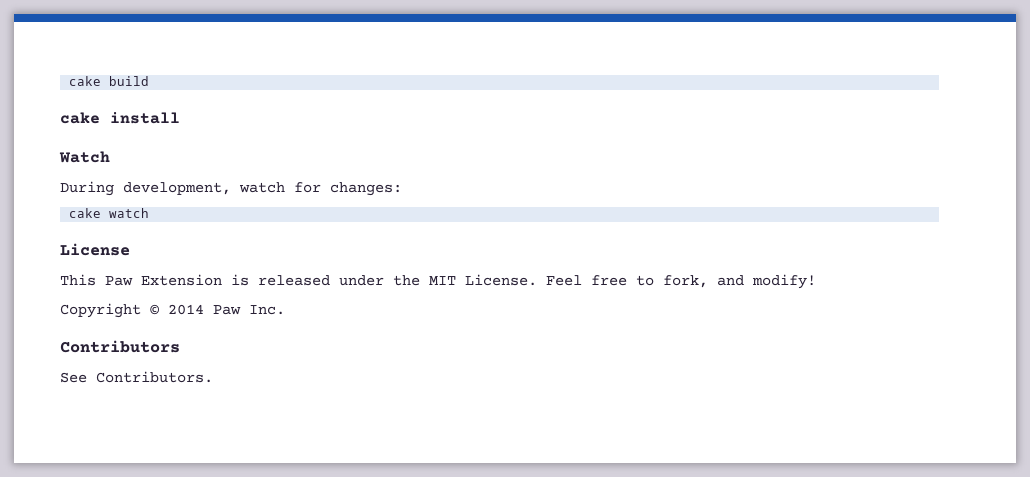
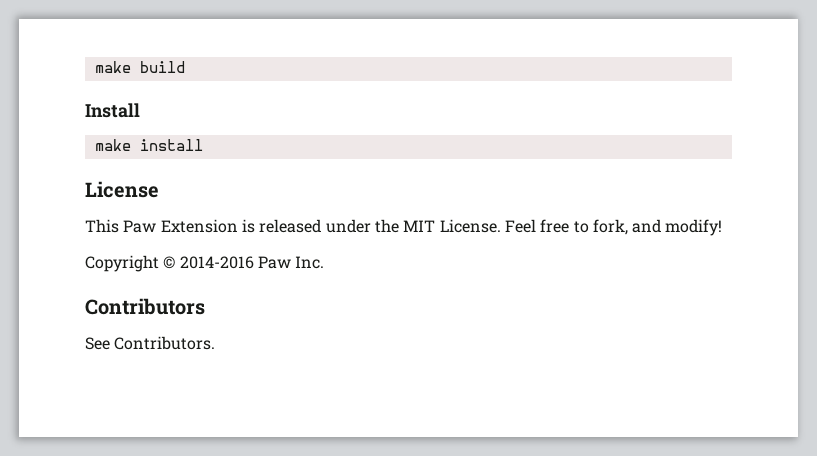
- cake build
+ make build
- cake install
+ Install
+ make install
- Watch
- During development, watch for changes:
- cake watch
- Copyright © 2014 Paw Inc.
+ Copyright © 2014-2016 Paw Inc.

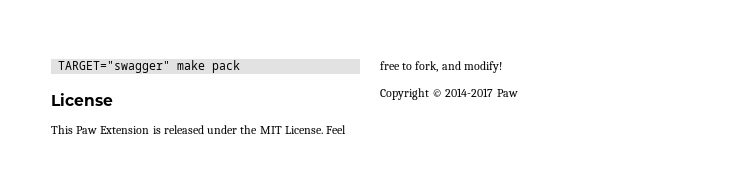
- make build
- Install
- make install
+ TARGET="swagger" make pack
- Copyright © 2014-2016 Paw Inc.
- Contributors
- See Contributors.
+ Copyright © 2014-2017 Paw

